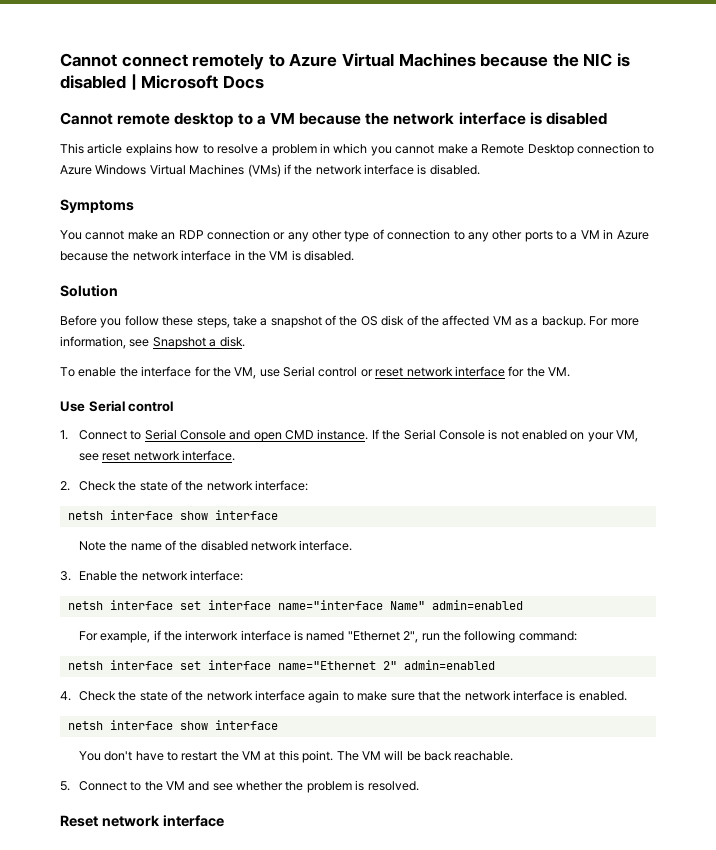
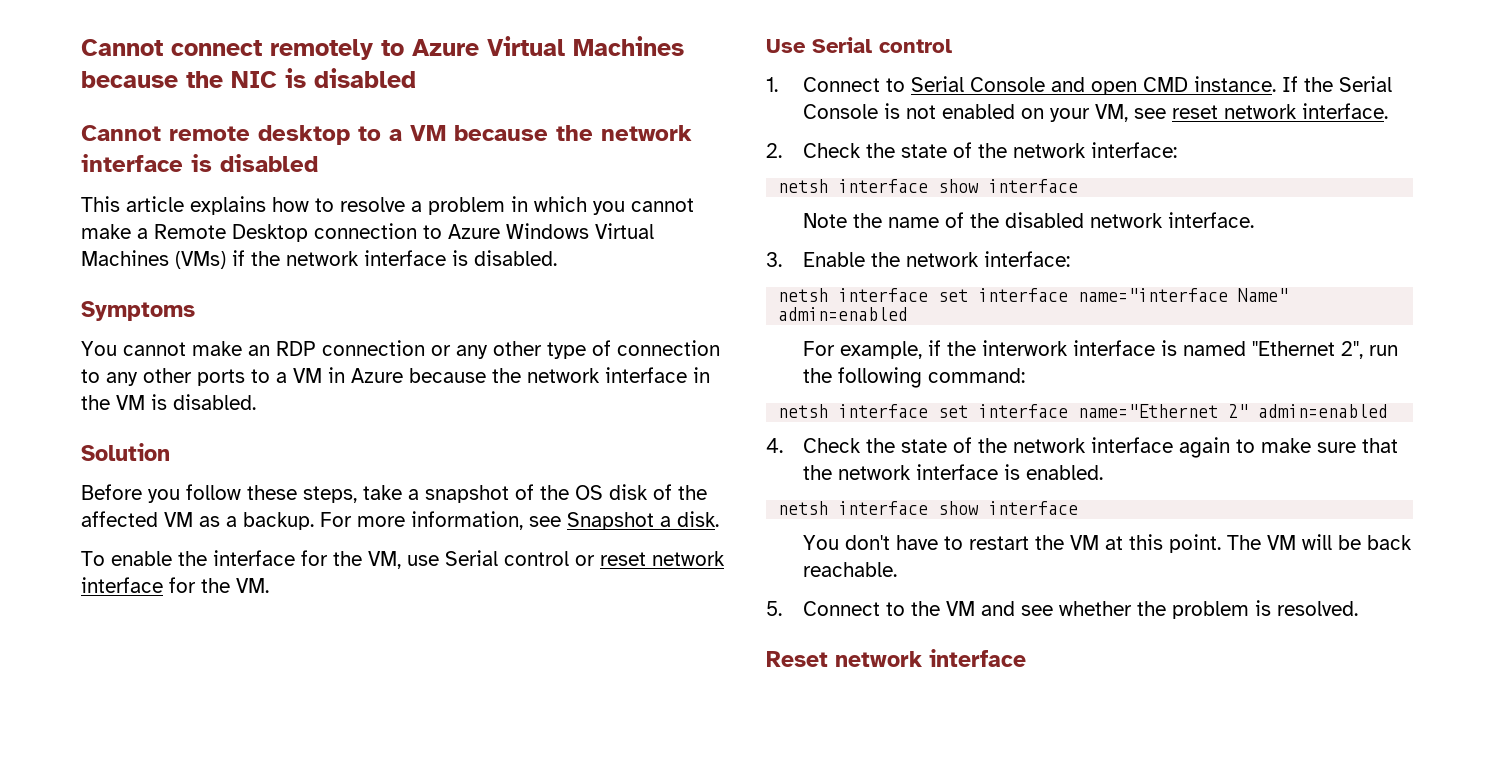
- Cannot connect remotely to Azure Virtual Machines because the NIC is disabled | Microsoft Docs
+ Cannot connect remotely to Azure Virtual Machines because the NIC is disabled

